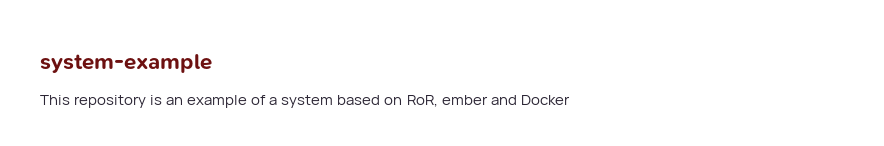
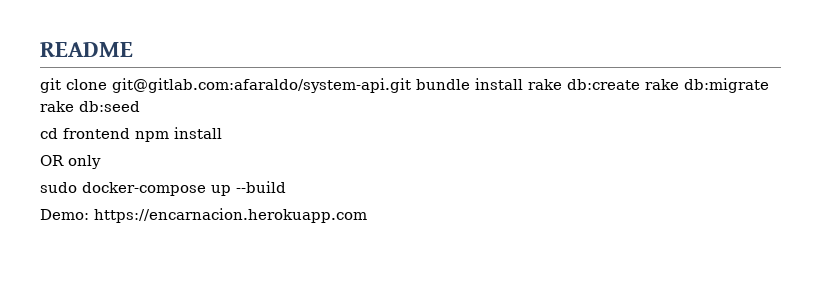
- system-example
- This repository is an example of a system based on RoR, ember and Docker
+ README
+ git clone git@gitlab.com:afaraldo/system-api.git bundle install rake db:create rake db:migrate rake db:seed
+ cd frontend npm install
+ OR only
+ sudo docker-compose up --build
+ Demo: https://encarnacion.herokuapp.com

